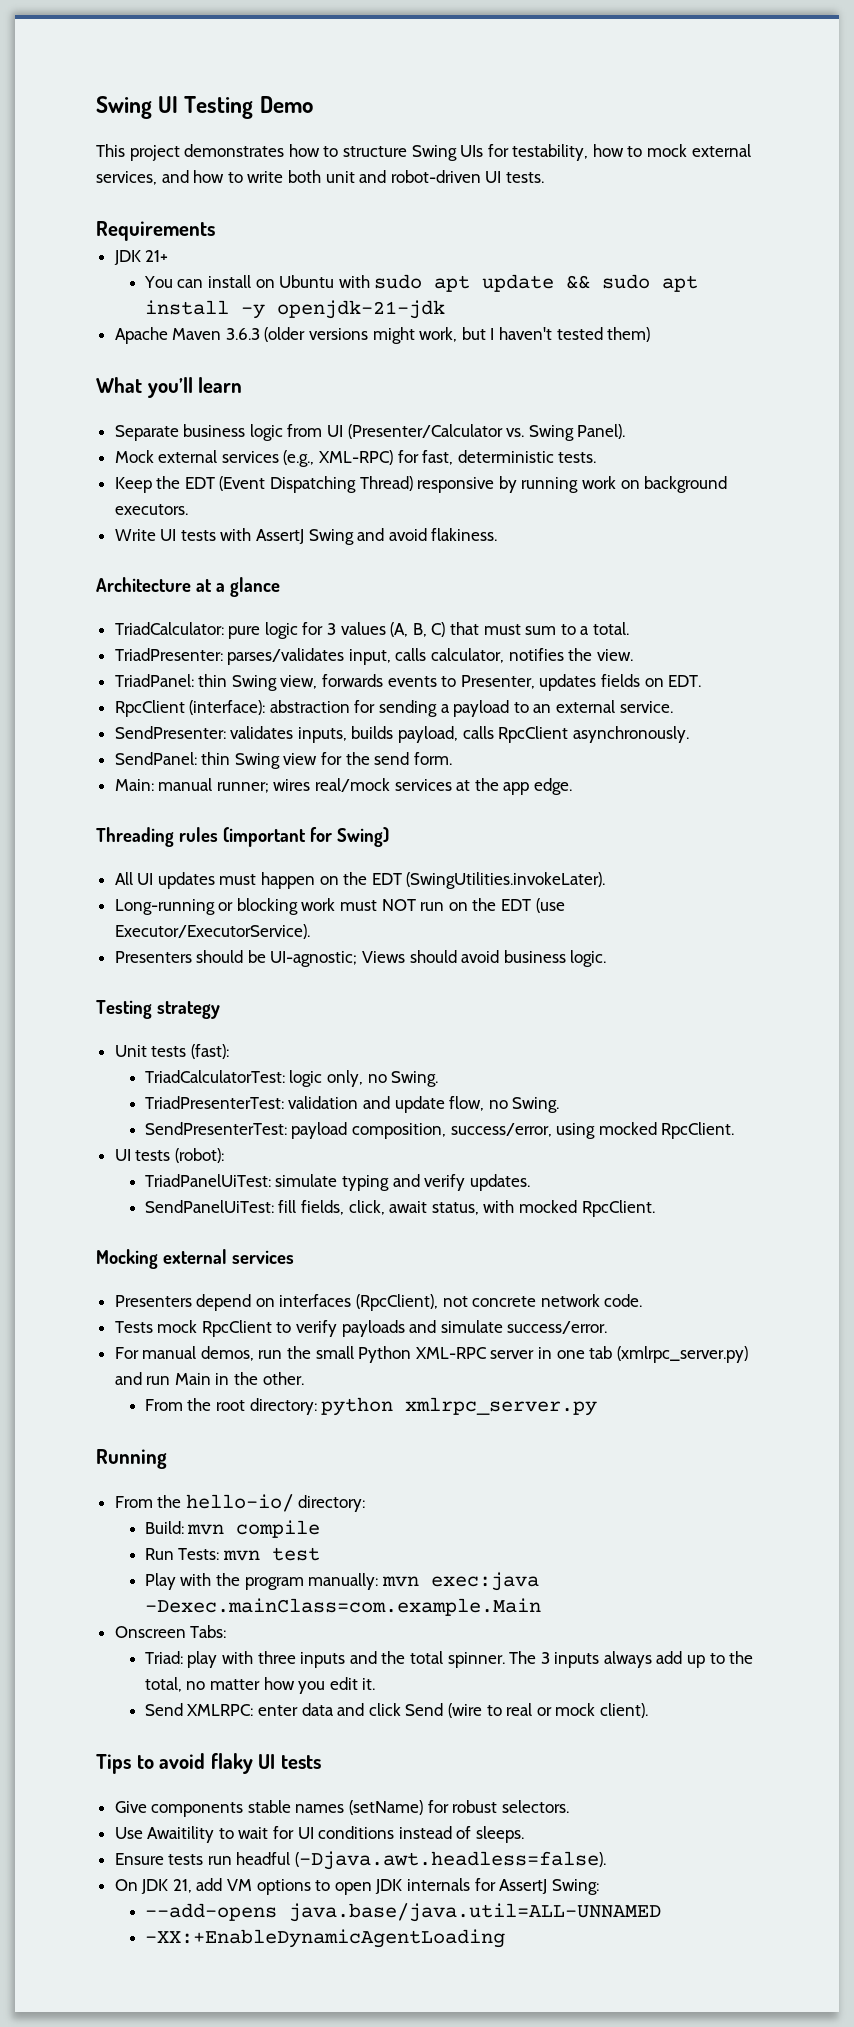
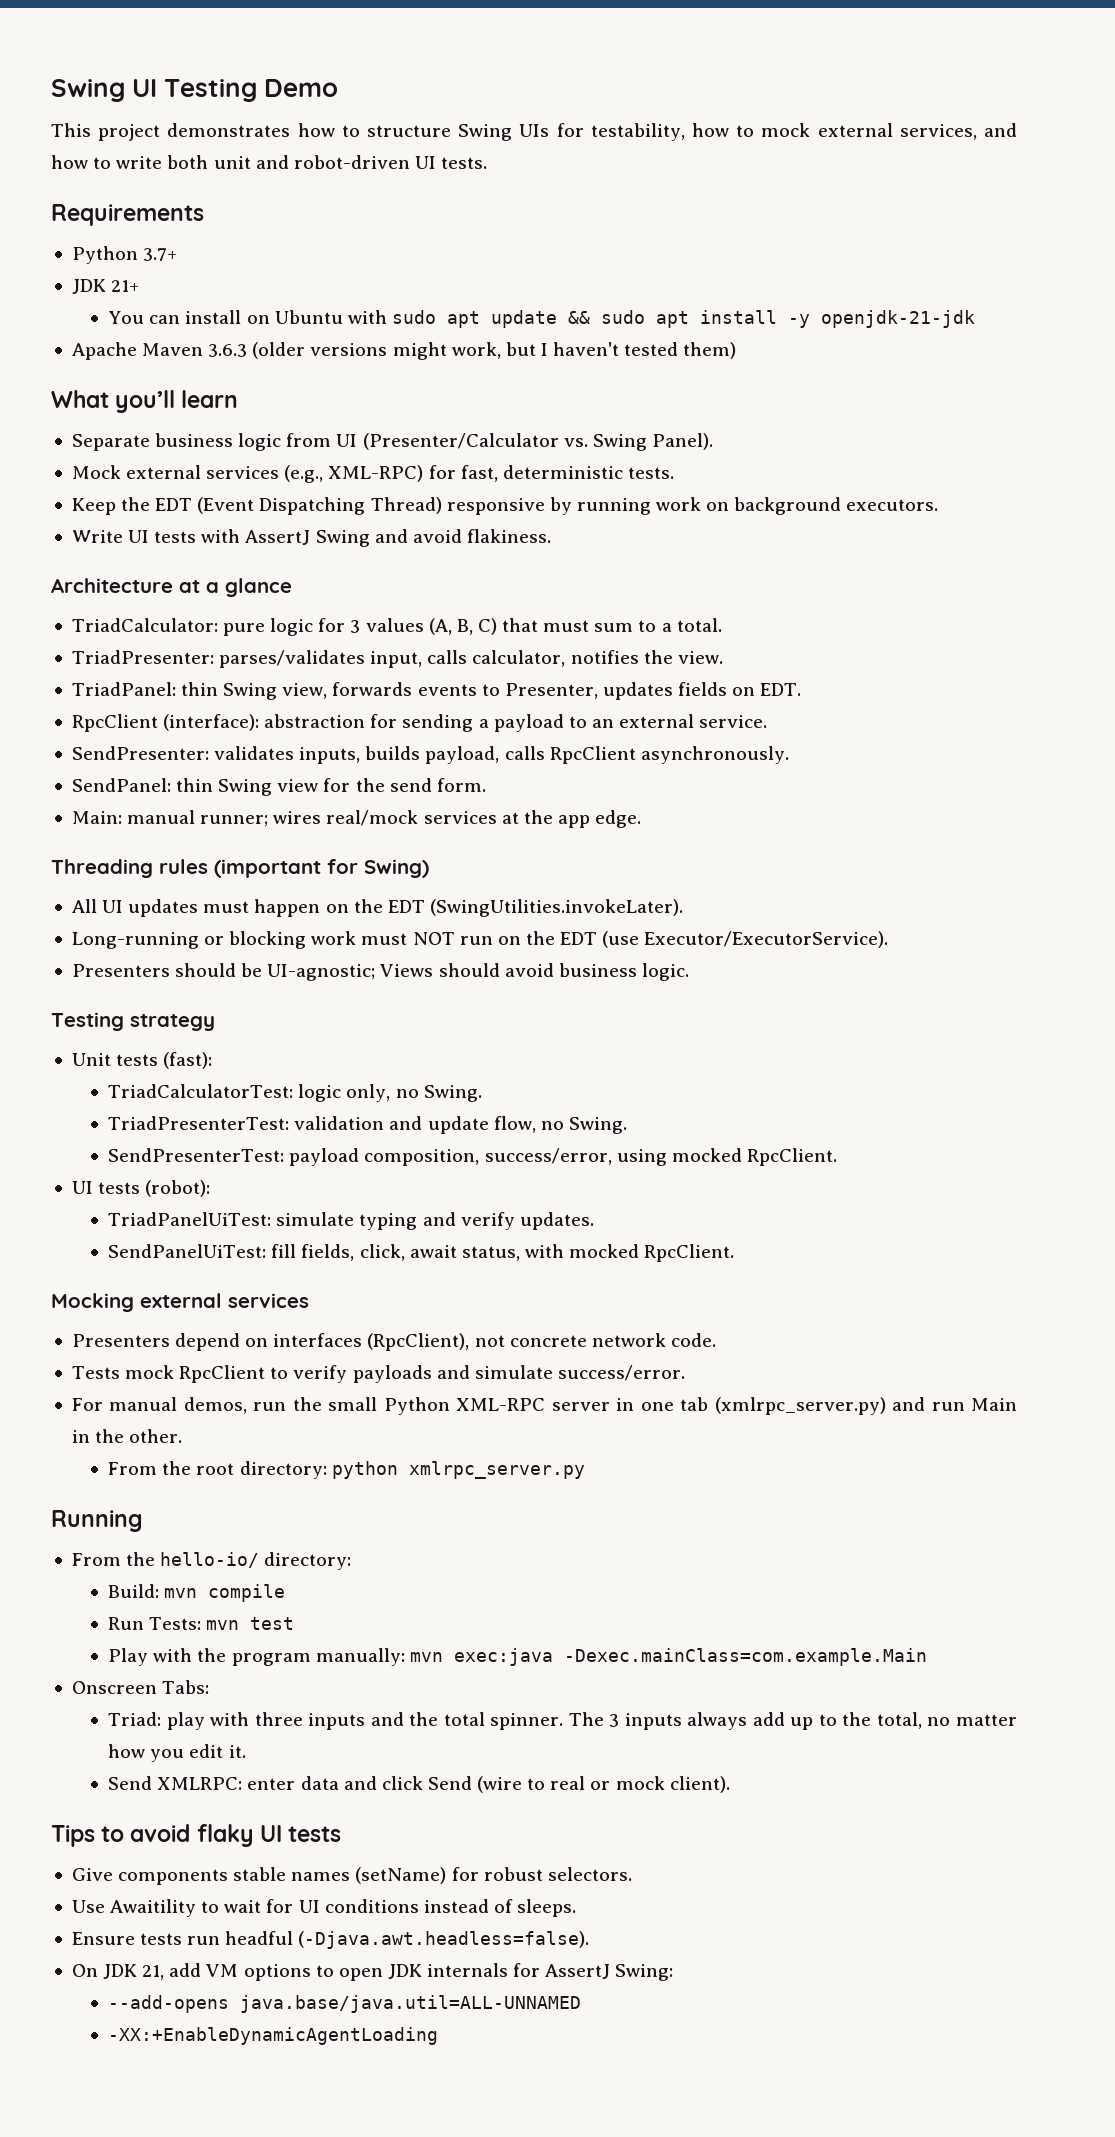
+ Python 3.7+

